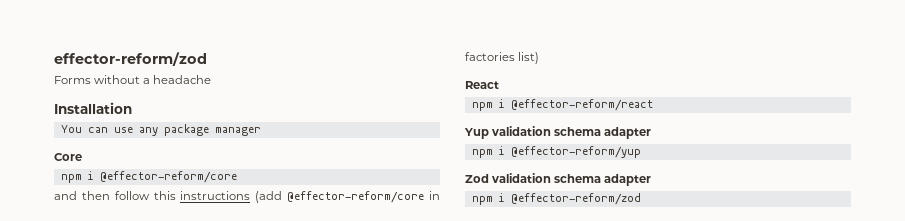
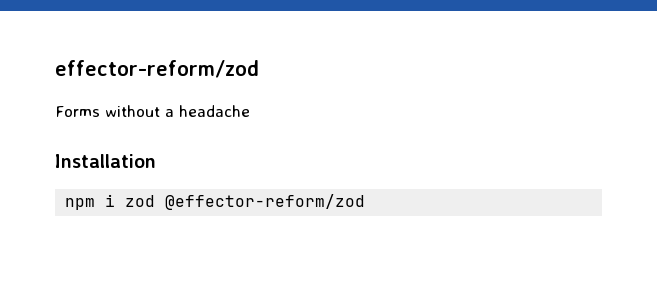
- You can use any package manager
- Core
- npm i @effector-reform/core
- and then follow this instructions (add @effector-reform/core in factories list)
- React
- npm i @effector-reform/react
- Yup validation schema adapter
- npm i @effector-reform/yup
- Zod validation schema adapter
- npm i @effector-reform/zod
+ npm i zod @effector-reform/zod

